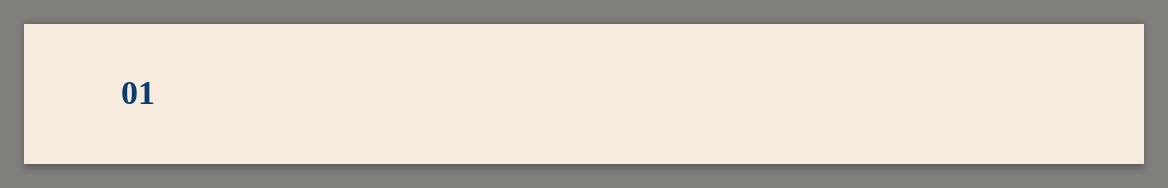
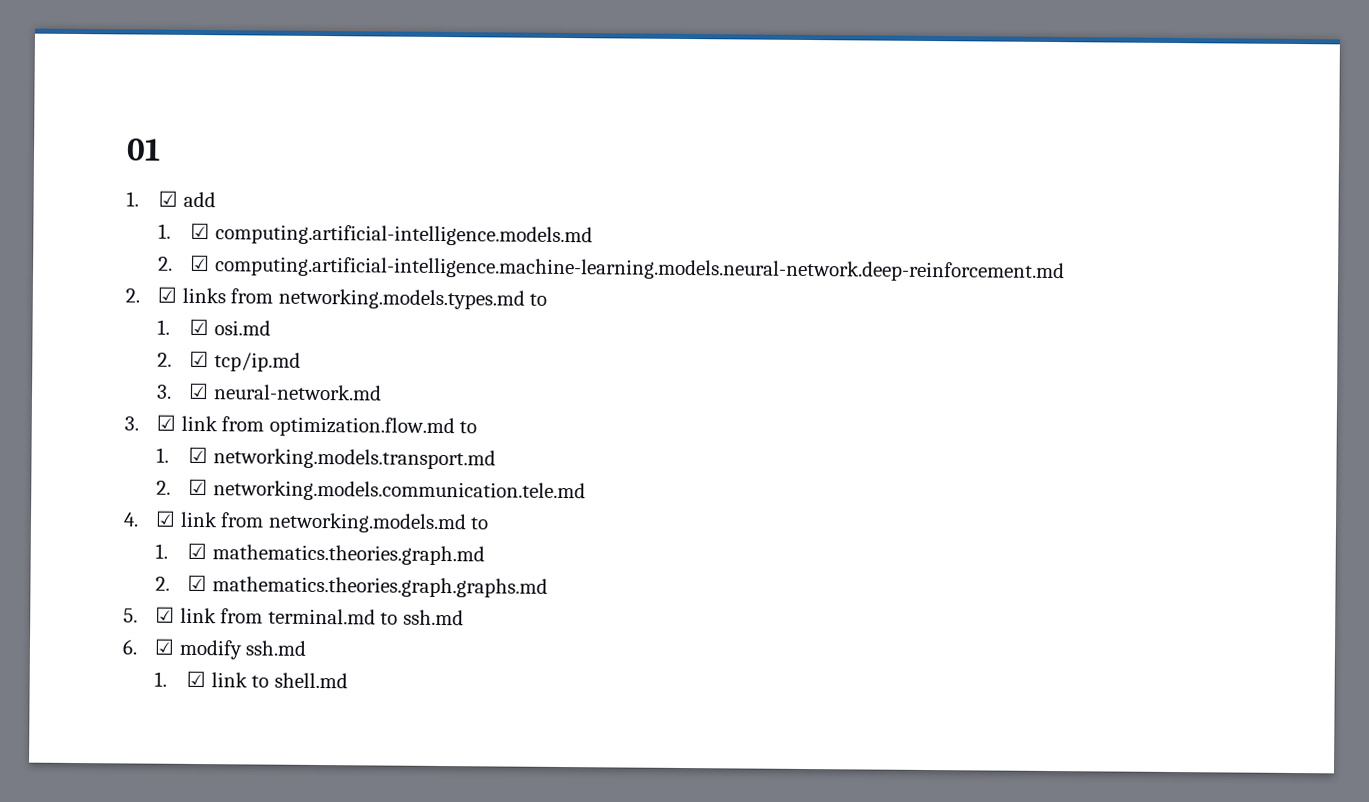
+ 1. ☑ add
+ 1. ☑ computing.artificial-intelligence.models.md
+ 2. ☑ computing.artificial-intelligence.machine-learning.models.neural-network.deep-reinforcement.md
+ 2. ☑ links from networking.models.types.md to
+ 1. ☑ osi.md
+ 2. ☑ tcp/ip.md
+ 3. ☑ neural-network.md
+ 3. ☑ link from optimization.flow.md to
+ 1. ☑ networking.models.transport.md
+ 2. ☑ networking.models.communication.tele.md
+ 4. ☑ link from networking.models.md to
+ 1. ☑ mathematics.theories.graph.md
+ 2. ☑ mathematics.theories.graph.graphs.md
+ 5. ☑ link from terminal.md to ssh.md
+ 6. ☑ modify ssh.md
+ 1. ☑ link to shell.md

